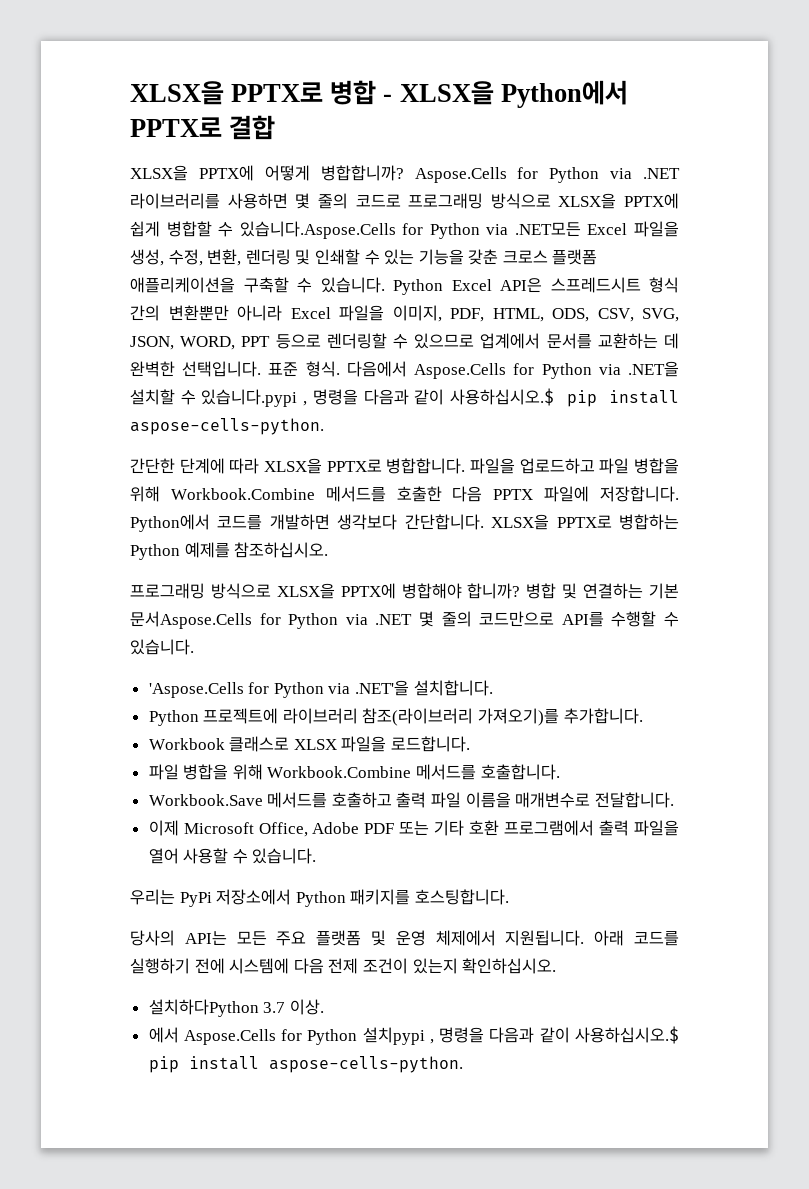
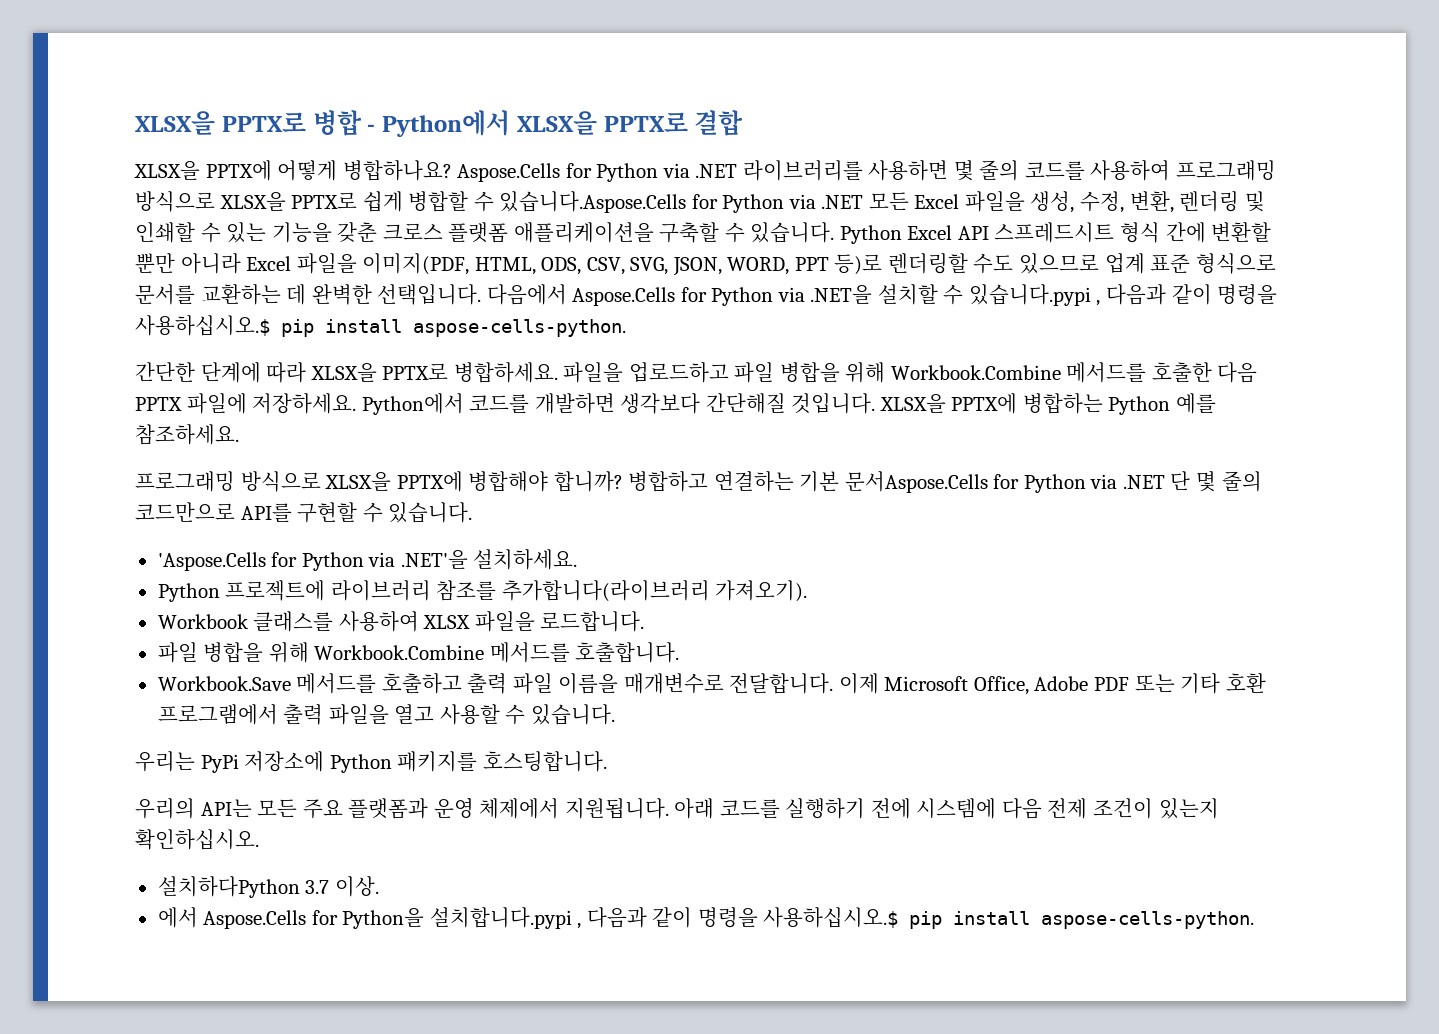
- XLSX을 PPTX로 병합 - XLSX을 Python에서 PPTX로 결합
+ XLSX을 PPTX로 병합 - Python에서 XLSX을 PPTX로 결합
- XLSX을 PPTX에 어떻게 병합합니까?
+ XLSX을 PPTX에 어떻게 병합하나요?
- Aspose.Cells for Python via .NET 라이브러리를 사용하면 몇 줄의 코드로 프로그래밍 방식으로 XLSX을 PPTX에 쉽게 병합할 수 있습니다.Aspose.Cells for Python via .NET모든 Excel 파일을 생성, 수정, 변환, 렌더링 및 인쇄할 수 있는 기능을 갖춘 크로스 플랫폼 애플리케이션을 구축할 수 있습니다.
+ Aspose.Cells for Python via .NET 라이브러리를 사용하면 몇 줄의 코드를 사용하여 프로그래밍 방식으로 XLSX을 PPTX로 쉽게 병합할 수 있습니다.Aspose.Cells for Python via .NET 모든 Excel 파일을 생성, 수정, 변환, 렌더링 및 인쇄할 수 있는 기능을 갖춘 크로스 플랫폼 애플리케이션을 구축할 수 있습니다.
- Python Excel API은 스프레드시트 형식 간의 변환뿐만 아니라 Excel 파일을 이미지, PDF, HTML, ODS, CSV, SVG, JSON, WORD, PPT 등으로 렌더링할 수 있으므로 업계에서 문서를 교환하는 데 완벽한 선택입니다.
+ Python Excel API 스프레드시트 형식 간에 변환할 뿐만 아니라 Excel 파일을 이미지(PDF, HTML, ODS, CSV, SVG, JSON, WORD, PPT 등)로 렌더링할 수도 있으므로 업계 표준 형식으로 문서를 교환하는 데 완벽한 선택입니다.
- 표준 형식.
- 다음에서 Aspose.Cells for Python via .NET을 설치할 수 있습니다.pypi , 명령을 다음과 같이 사용하십시오.$ pip install aspose-cells-python.
+ 다음에서 Aspose.Cells for Python via .NET을 설치할 수 있습니다.pypi , 다음과 같이 명령을 사용하십시오.$ pip install aspose-cells-python.
- 간단한 단계에 따라 XLSX을 PPTX로 병합합니다.
+ 간단한 단계에 따라 XLSX을 PPTX로 병합하세요.
- 파일을 업로드하고 파일 병합을 위해 Workbook.Combine 메서드를 호출한 다음 PPTX 파일에 저장합니다.
+ 파일을 업로드하고 파일 병합을 위해 Workbook.Combine 메서드를 호출한 다음 PPTX 파일에 저장하세요.
- Python에서 코드를 개발하면 생각보다 간단합니다. XLSX을 PPTX로 병합하는 Python 예제를 참조하십시오.
+ Python에서 코드를 개발하면 생각보다 간단해질 것입니다. XLSX을 PPTX에 병합하는 Python 예를 참조하세요.
- 병합 및 연결하는 기본 문서Aspose.Cells for Python via .NET 몇 줄의 코드만으로 API를 수행할 수 있습니다.
+ 병합하고 연결하는 기본 문서Aspose.Cells for Python via .NET 단 몇 줄의 코드만으로 API를 구현할 수 있습니다.
- 'Aspose.Cells for Python via .NET'을 설치합니다.
+ 'Aspose.Cells for Python via .NET'을 설치하세요.
- Python 프로젝트에 라이브러리 참조(라이브러리 가져오기)를 추가합니다.
+ Python 프로젝트에 라이브러리 참조를 추가합니다(라이브러리 가져오기).
- Workbook 클래스로 XLSX 파일을 로드합니다.
+ Workbook 클래스를 사용하여 XLSX 파일을 로드합니다.
- Workbook.Save 메서드를 호출하고 출력 파일 이름을 매개변수로 전달합니다.
- 이제 Microsoft Office, Adobe PDF 또는 기타 호환 프로그램에서 출력 파일을 열어 사용할 수 있습니다.
+ Workbook.Save 메서드를 호출하고 출력 파일 이름을 매개변수로 전달합니다. 이제 Microsoft Office, Adobe PDF 또는 기타 호환 프로그램에서 출력 파일을 열고 사용할 수 있습니다.
- 우리는 PyPi 저장소에서 Python 패키지를 호스팅합니다.
+ 우리는 PyPi 저장소에 Python 패키지를 호스팅합니다.
- 당사의 API는 모든 주요 플랫폼 및 운영 체제에서 지원됩니다.
+ 우리의 API는 모든 주요 플랫폼과 운영 체제에서 지원됩니다.
- 에서 Aspose.Cells for Python 설치pypi , 명령을 다음과 같이 사용하십시오.$ pip install aspose-cells-python.
+ 에서 Aspose.Cells for Python을 설치합니다.pypi , 다음과 같이 명령을 사용하십시오.$ pip install aspose-cells-python.

